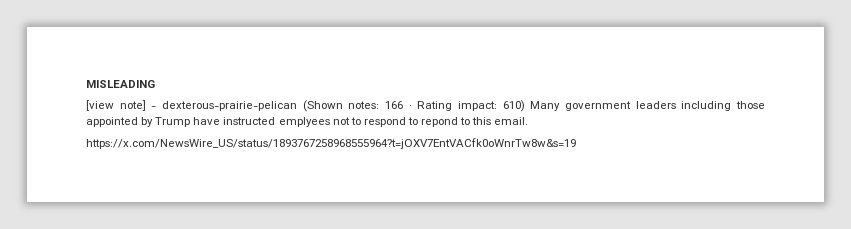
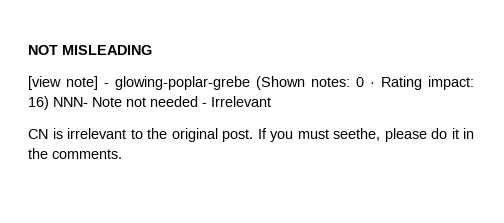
- MISLEADING
+ NOT MISLEADING
- [view note] - dexterous-prairie-pelican (Shown notes: 166 · Rating impact: 610) Many government leaders including those appointed by Trump have instructed emplyees not to respond to repond to this email.
- https://x.com/NewsWire_US/status/1893767258968555964?t=jOXV7EntVACfk0oWnrTw8w&s=19
+ [view note] - glowing-poplar-grebe (Shown notes: 0 · Rating impact: 16) NNN- Note not needed - Irrelevant
+ CN is irrelevant to the original post. If you must seethe, please do it in the comments.

